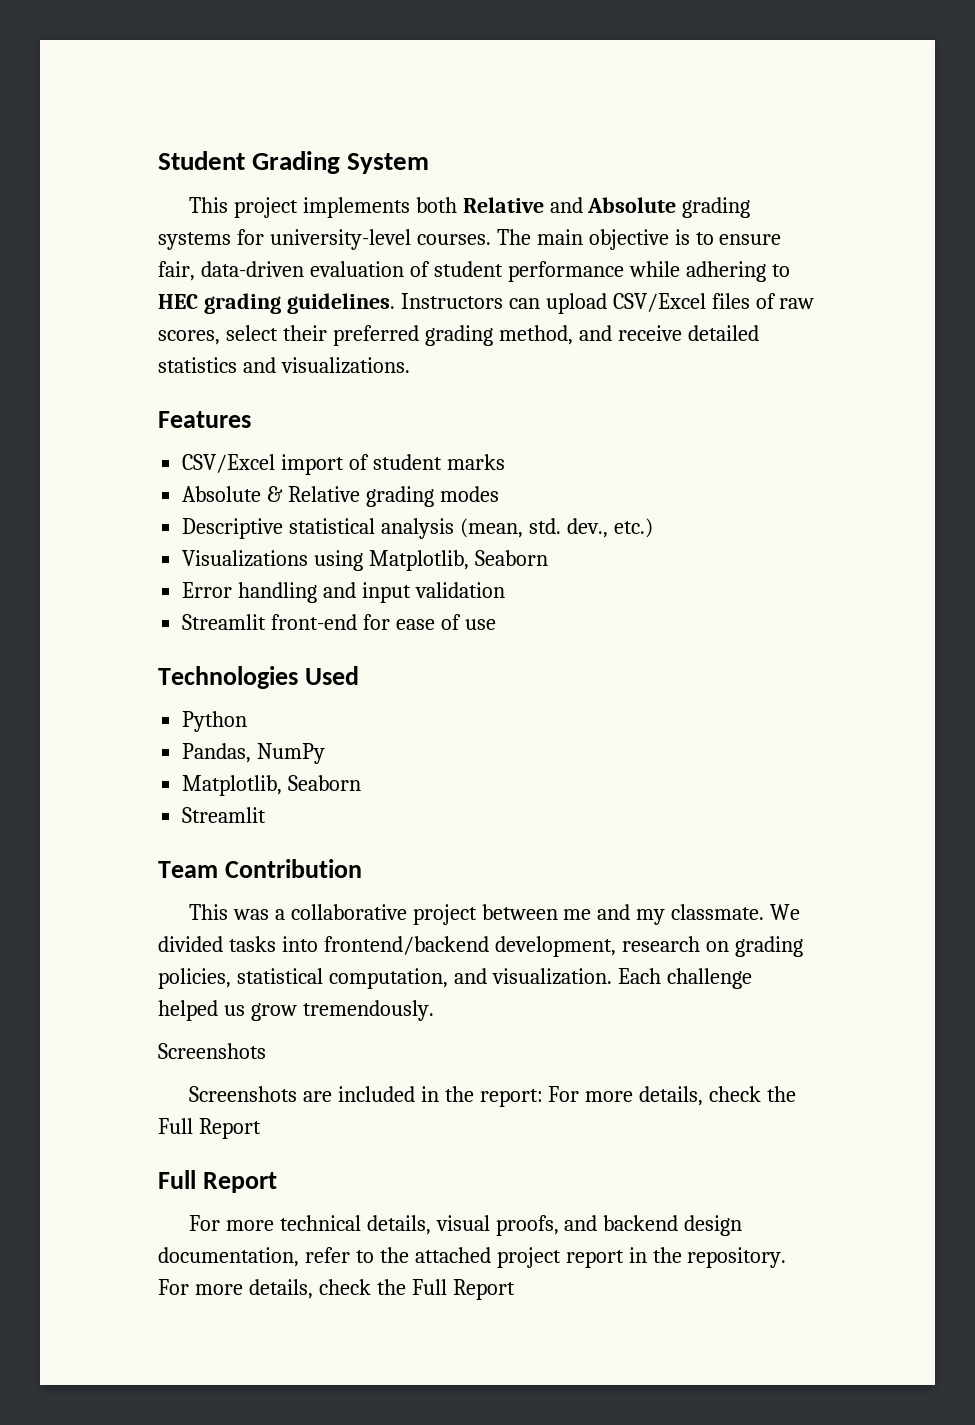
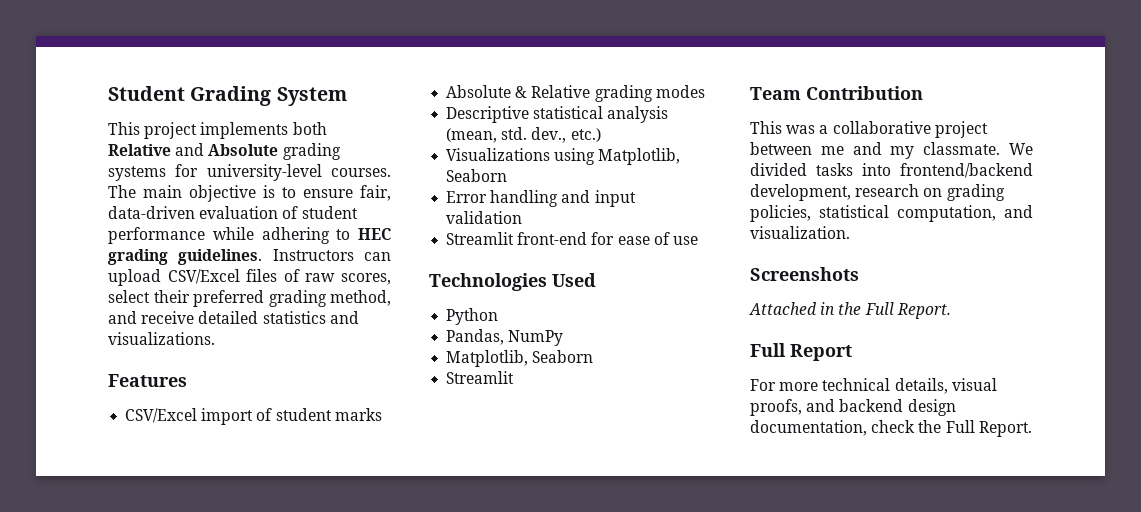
- We divided tasks into frontend/backend development, research on grading policies, statistical computation, and visualization. Each challenge helped us grow tremendously.
+ We divided tasks into frontend/backend development, research on grading policies, statistical computation, and visualization.
  Screenshots
- Screenshots are included in the report: For more details, check the Full Report
+ Attached in the Full Report.
- For more technical details, visual proofs, and backend design documentation, refer to the attached project report in the repository. For more details, check the Full Report
+ For more technical details, visual proofs, and backend design documentation, check the Full Report.

